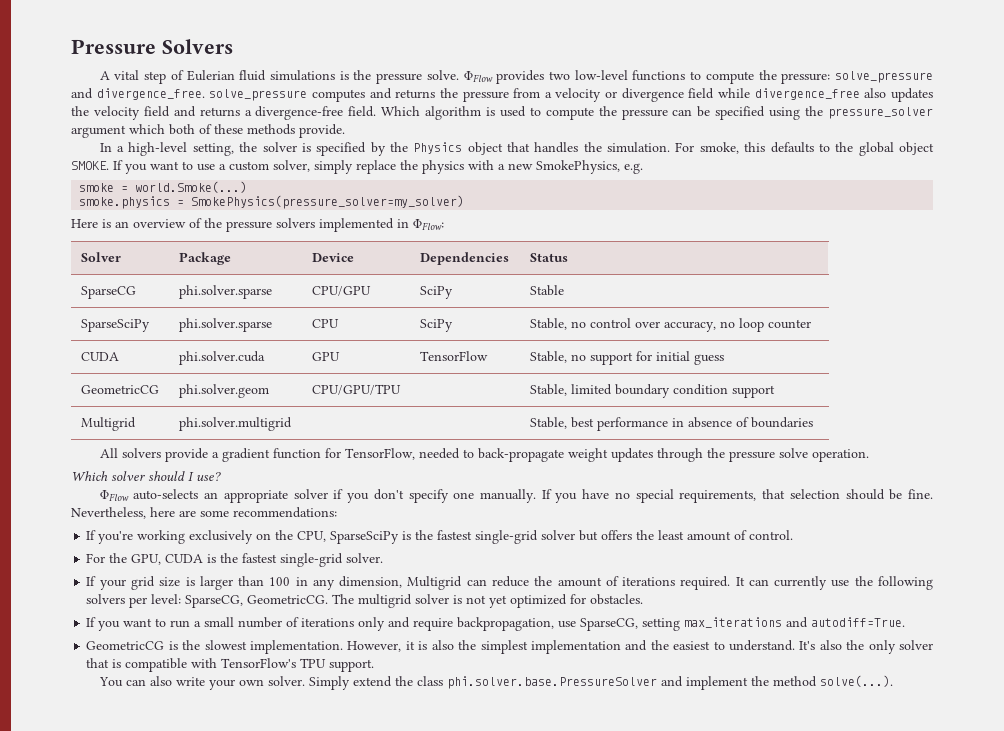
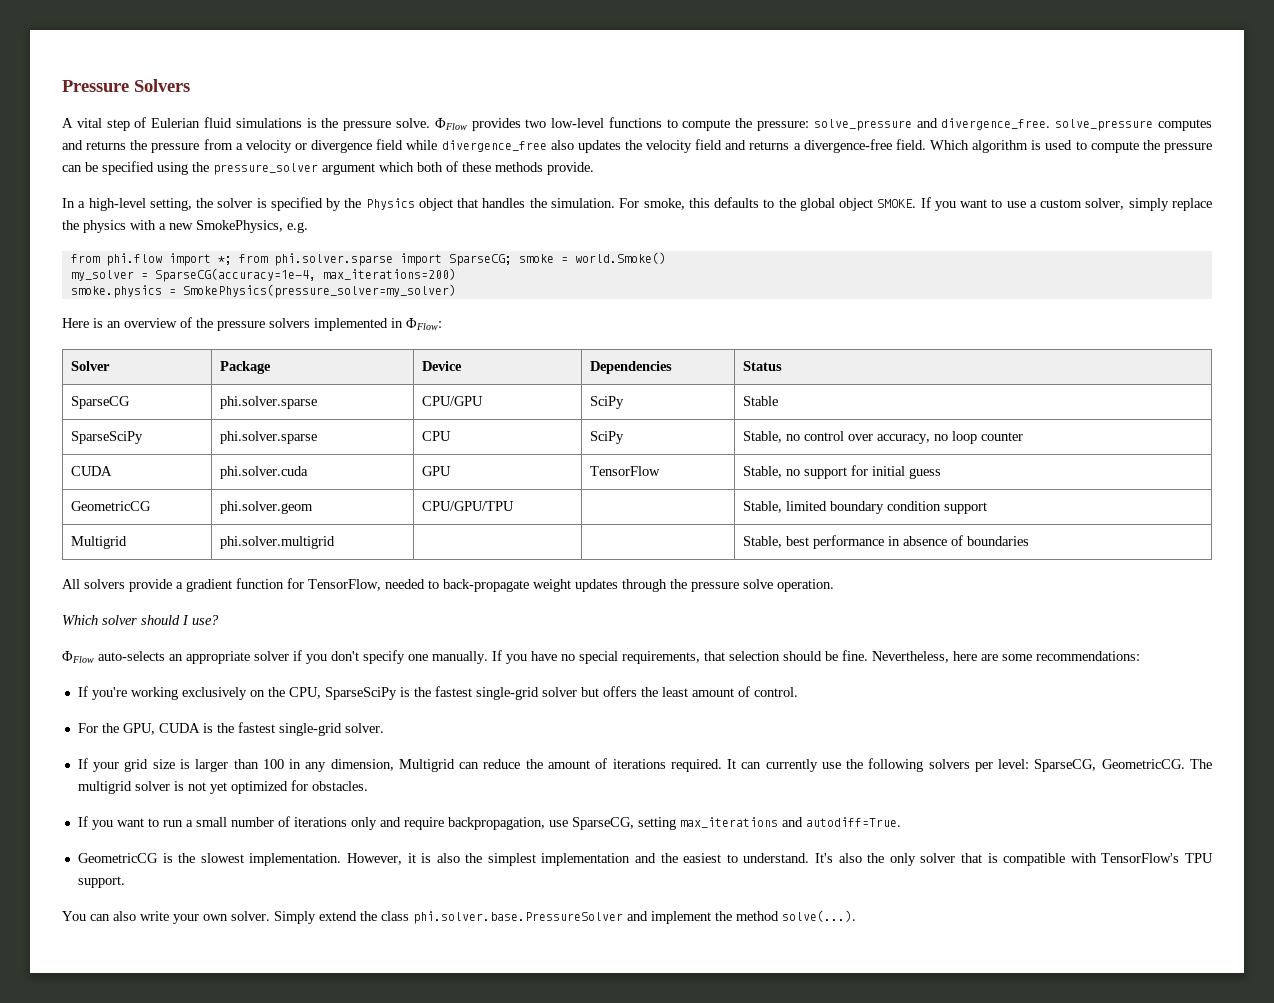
- smoke = world.Smoke(...)
+ from phi.flow import *; from phi.solver.sparse import SparseCG; smoke = world.Smoke()
+ my_solver = SparseCG(accuracy=1e-4, max_iterations=200)

